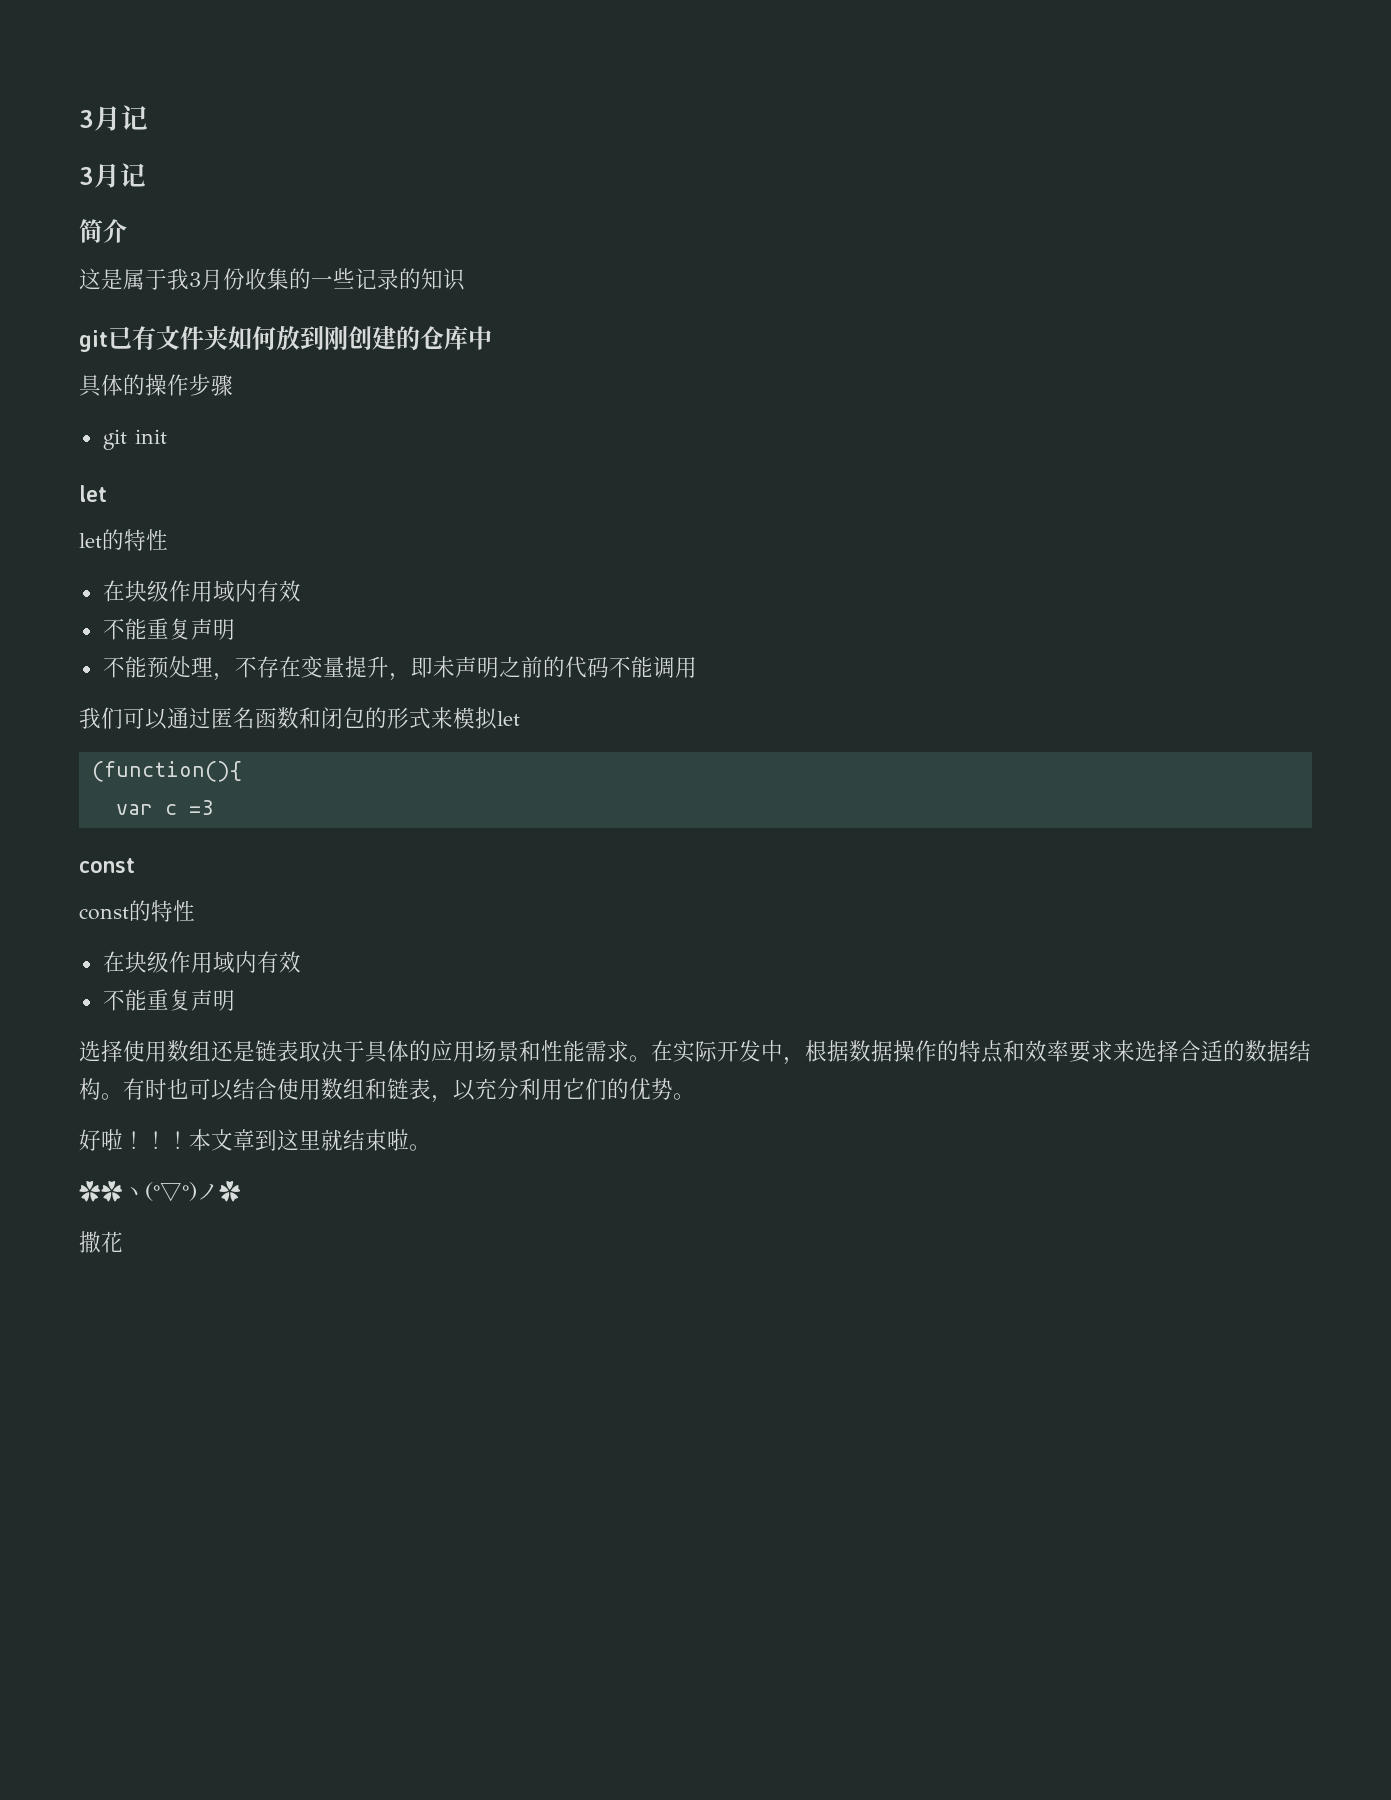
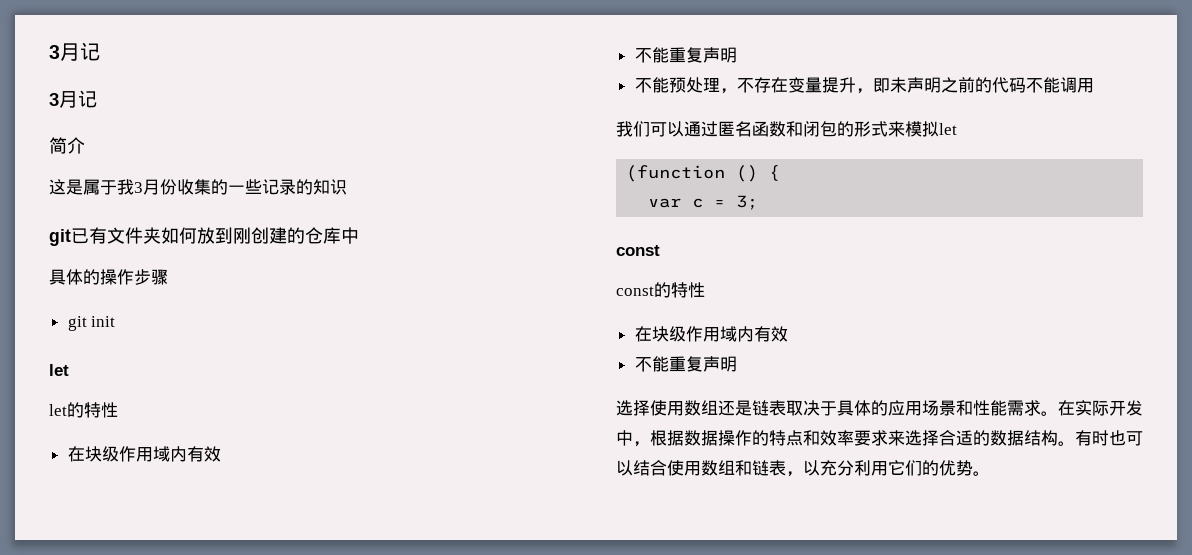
- (function(){
+ (function () {
- var c =3
+ var c = 3;
- 好啦！！！本文章到这里就结束啦。
- ✿✿ヽ(°▽°)ノ✿
- 撒花

